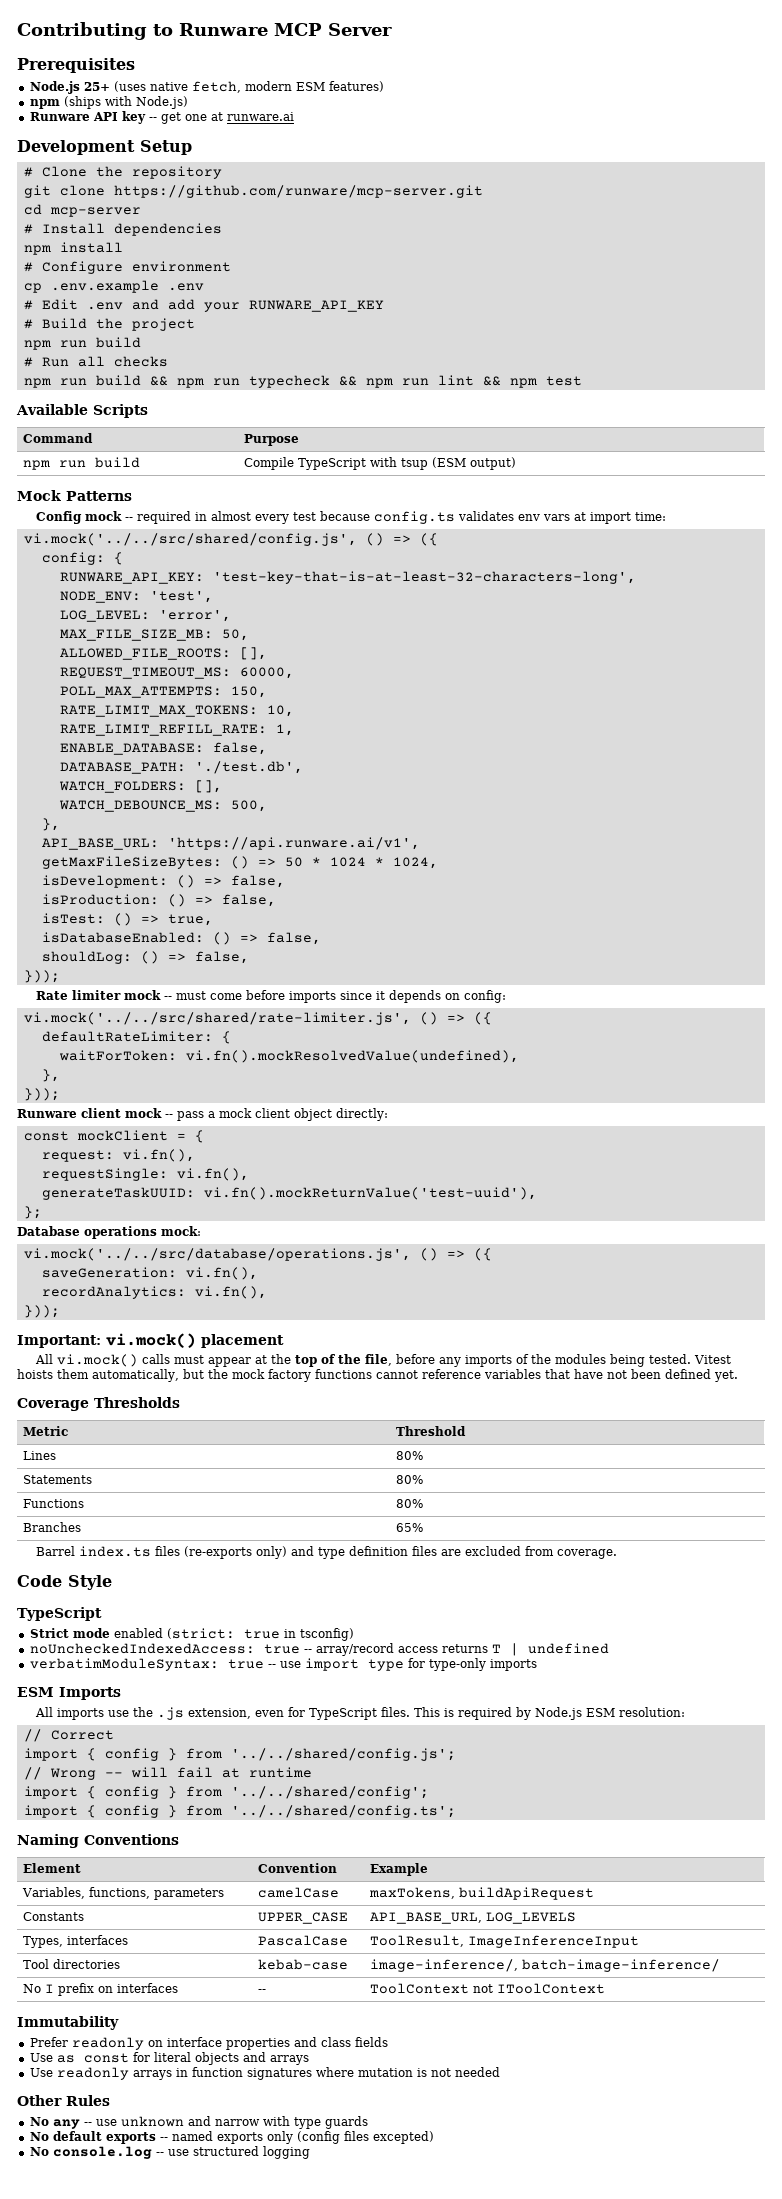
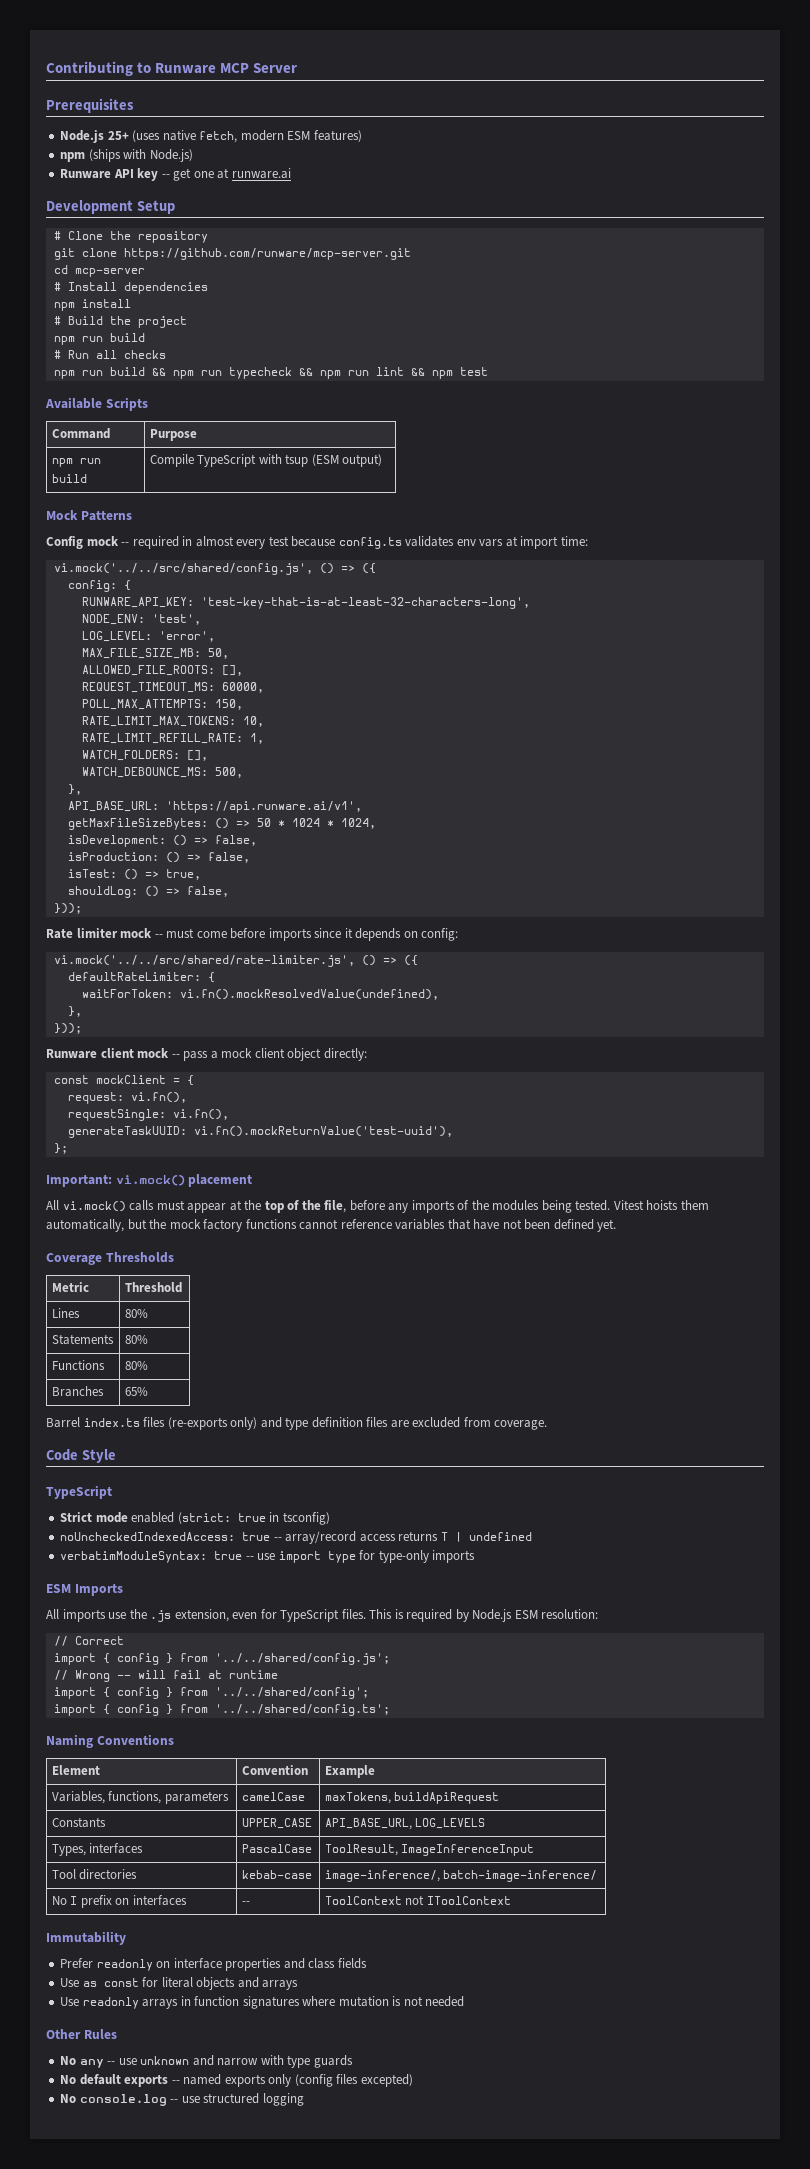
- # Configure environment
- cp .env.example .env
- # Edit .env and add your RUNWARE_API_KEY
- ENABLE_DATABASE: false,
- DATABASE_PATH: './test.db',
- isDatabaseEnabled: () => false,
- Database operations mock:
- vi.mock('../../src/database/operations.js', () => ({
- saveGeneration: vi.fn(),
- recordAnalytics: vi.fn(),
- }));

